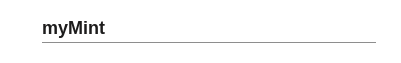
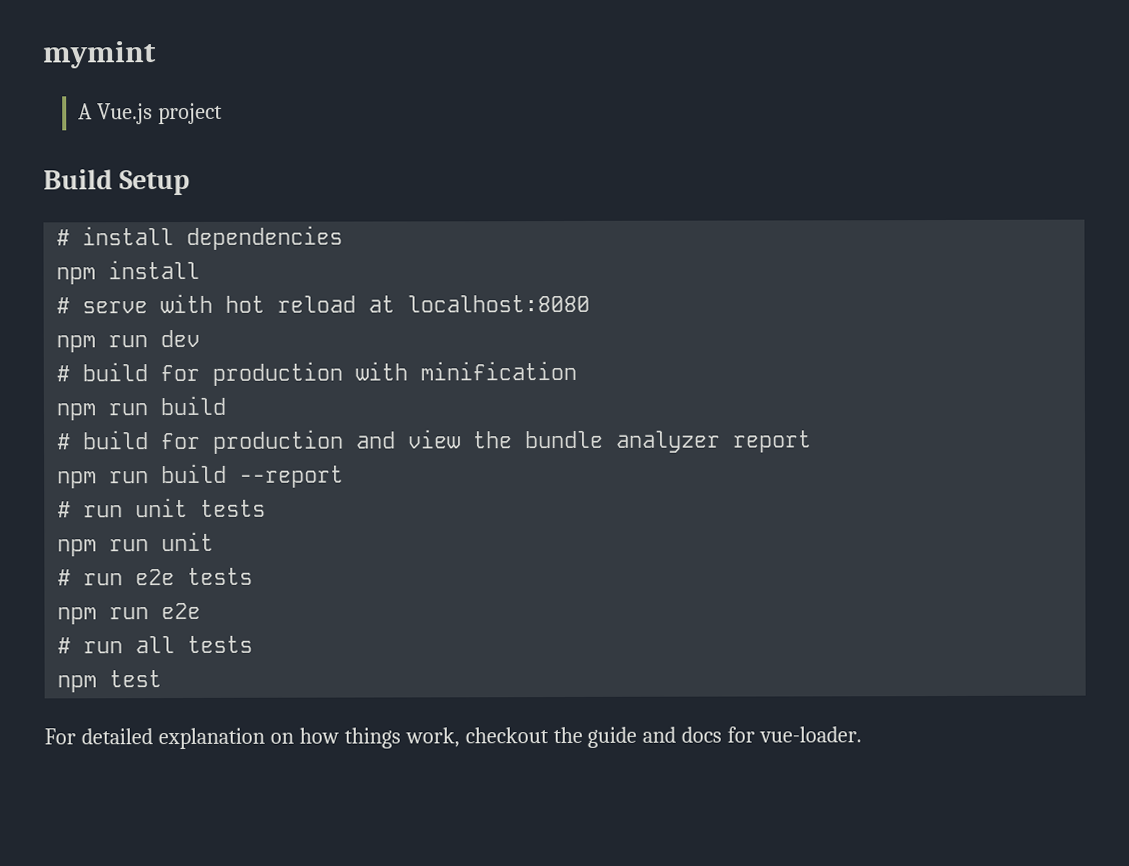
- myMint
+ mymint
+ A Vue.js project
+ Build Setup
+ # install dependencies
+ npm install
+ # serve with hot reload at localhost:8080
+ npm run dev
+ # build for production with minification
+ npm run build
+ # build for production and view the bundle analyzer report
+ npm run build --report
+ # run unit tests
+ npm run unit
+ # run e2e tests
+ npm run e2e
+ # run all tests
+ npm test
+ For detailed explanation on how things work, checkout the guide and docs for vue-loader.

